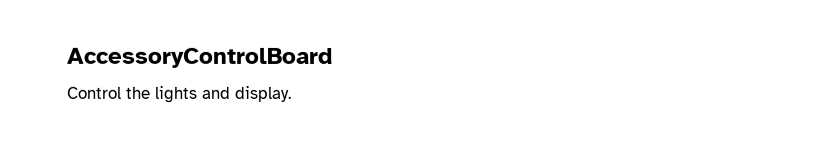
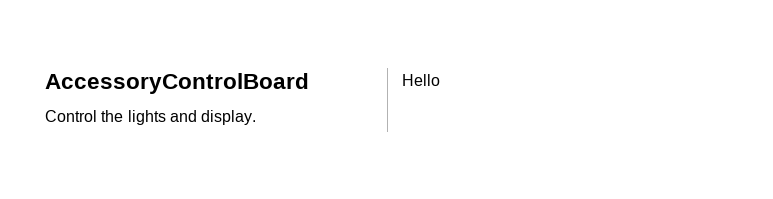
+ Hello

